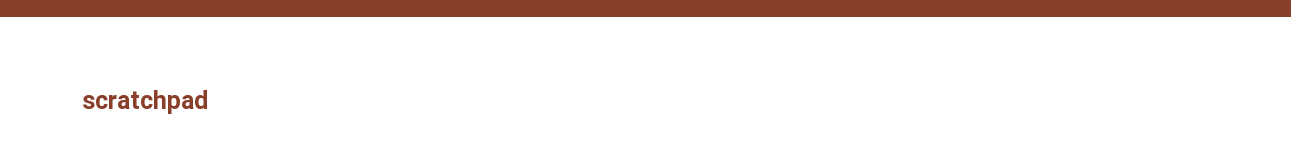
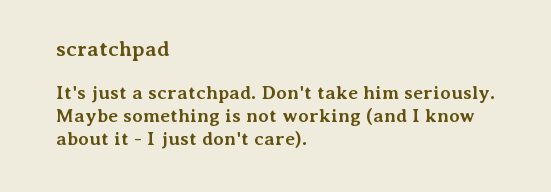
+ It's just a scratchpad. Don't take him seriously. Maybe something is not working (and I know about it - I just don't care).

